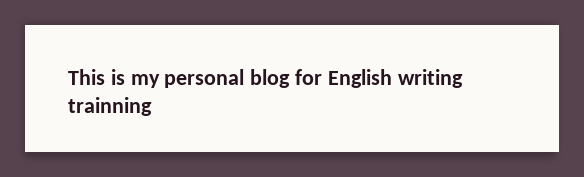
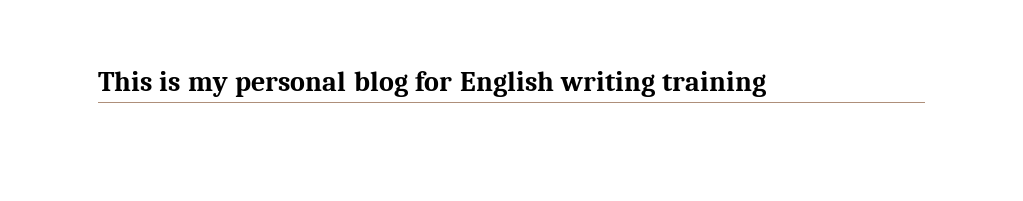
- This is my personal blog for English writing trainning
+ This is my personal blog for English writing training

